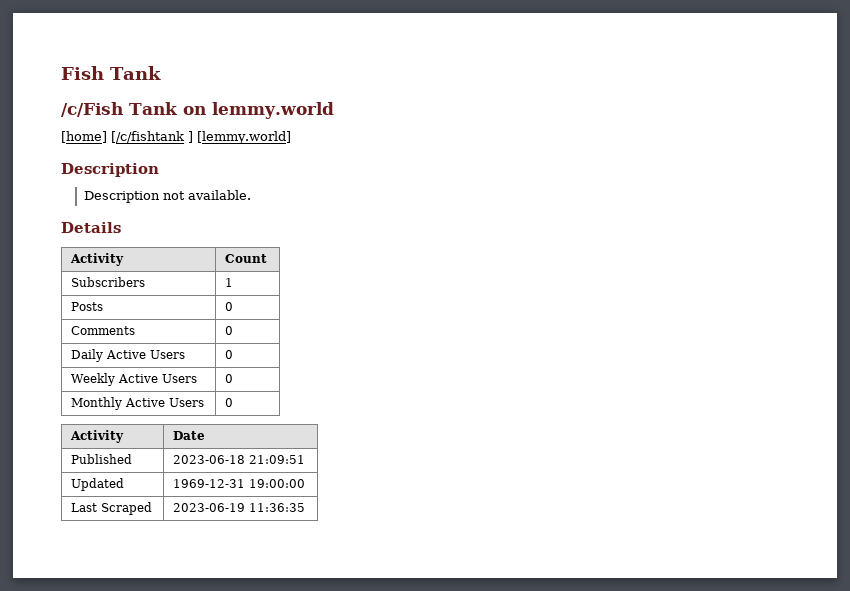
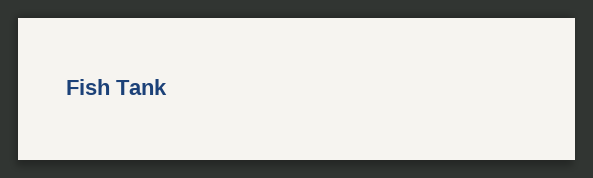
- /c/Fish Tank on lemmy.world
- [home] [/c/fishtank ] [lemmy.world]
- Description
- Description not available.
- Details
- Activity | Count
- Subscribers | 1
- Posts | 0
- Comments | 0
- Daily Active Users | 0
- Weekly Active Users | 0
- Monthly Active Users | 0
- Activity | Date
- Published | 2023-06-18 21:09:51
- Updated | 1969-12-31 19:00:00
- Last Scraped | 2023-06-19 11:36:35

